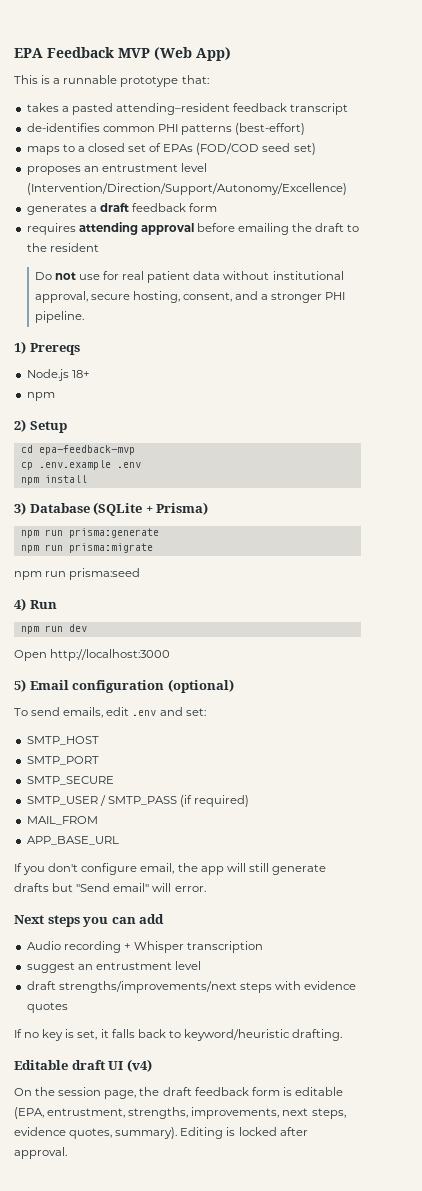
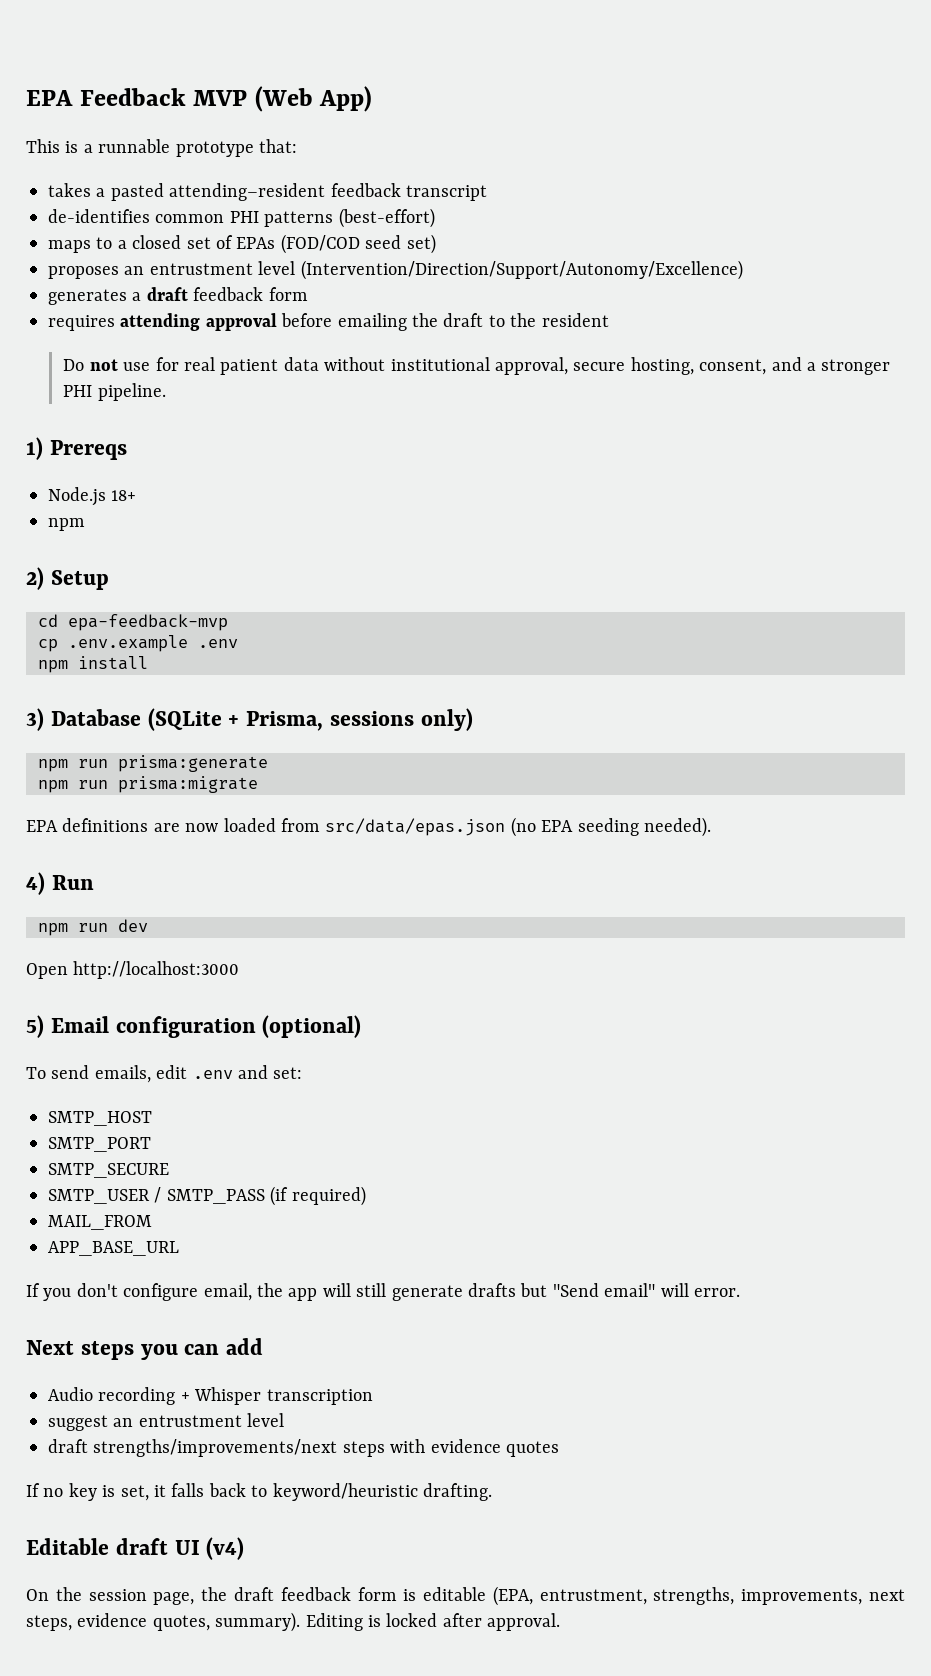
- 3) Database (SQLite + Prisma)
+ 3) Database (SQLite + Prisma, sessions only)
- npm run prisma:seed
+ EPA definitions are now loaded from src/data/epas.json (no EPA seeding needed).

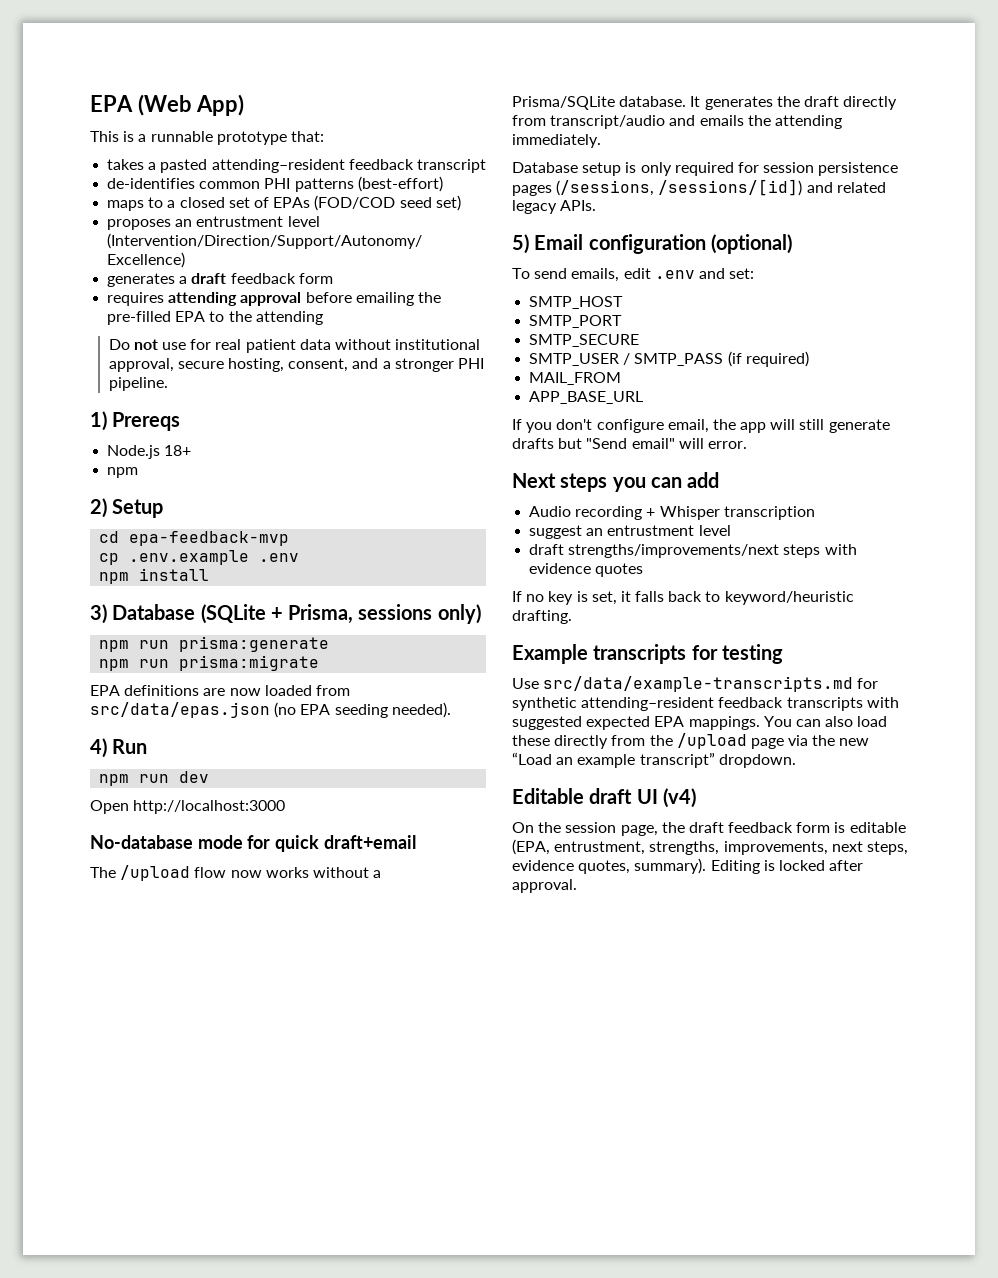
- EPA Feedback MVP (Web App)
+ EPA (Web App)
- requires attending approval before emailing the draft to the resident
+ requires attending approval before emailing the pre-filled EPA to the attending
+ No-database mode for quick draft+email
+ The /upload flow now works without a Prisma/SQLite database. It generates the draft directly from transcript/audio and emails the attending immediately.
+ Database setup is only required for session persistence pages (/sessions, /sessions/[id]) and related legacy APIs.
+ Example transcripts for testing
+ Use src/data/example-transcripts.md for synthetic attending–resident feedback transcripts with suggested expected EPA mappings. You can also load these directly from the /upload page via the new “Load an example transcript” dropdown.

